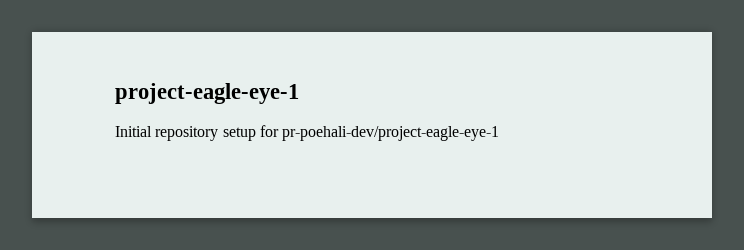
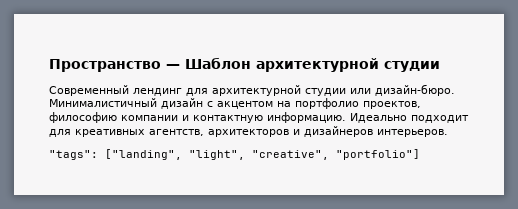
- project-eagle-eye-1
- Initial repository setup for pr-poehali-dev/project-eagle-eye-1
+ Пространство — Шаблон архитектурной студии
+ Современный лендинг для архитектурной студии или дизайн-бюро. Минималистичный дизайн с акцентом на портфолио проектов, философию компании и контактную информацию. Идеально подходит для креативных агентств, архитекторов и дизайнеров интерьеров.
+ "tags": ["landing", "light", "creative", "portfolio"]

